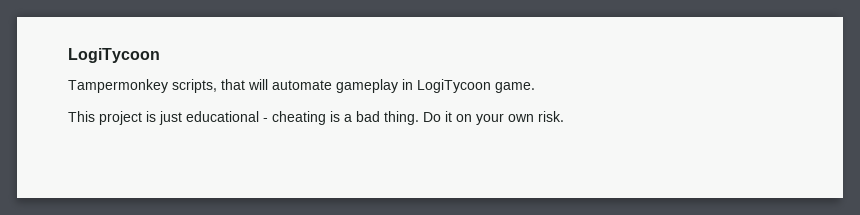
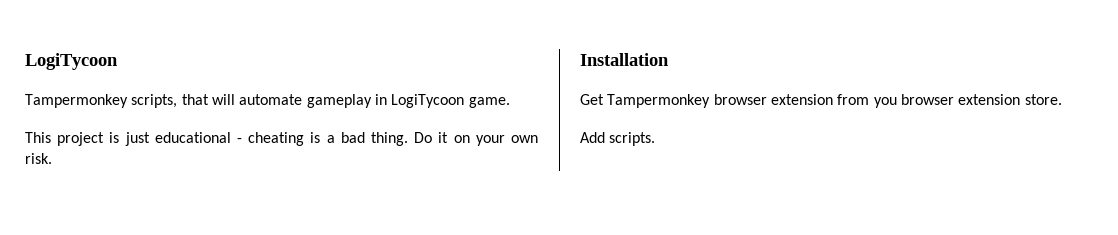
+ Installation
+ Get Tampermonkey browser extension from you browser extension store.
+ Add scripts.

